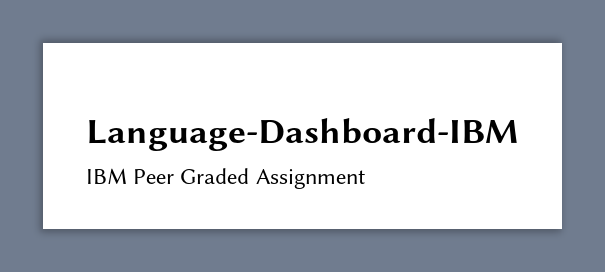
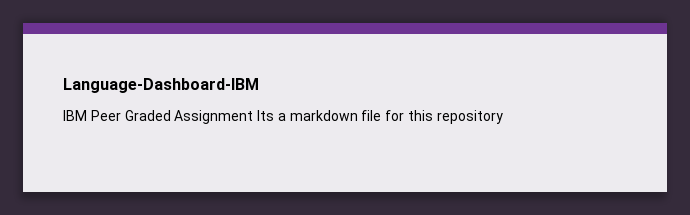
- IBM Peer Graded Assignment
+ IBM Peer Graded Assignment Its a markdown file for this repository

